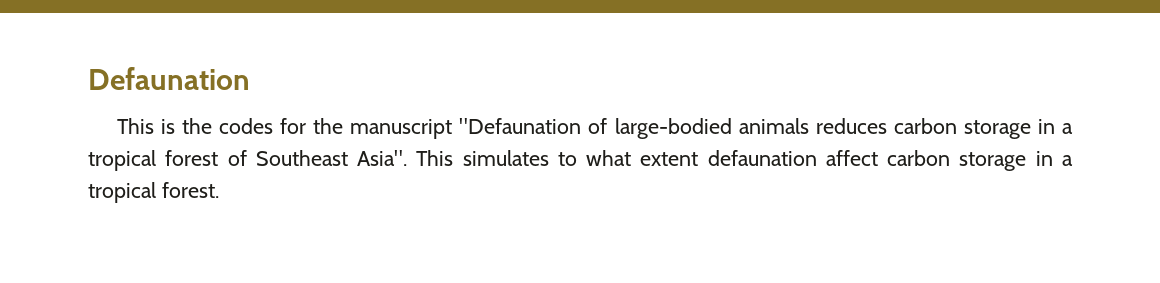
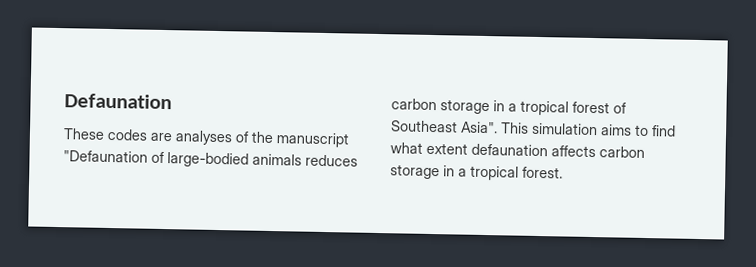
- This is the codes for the manuscript "Defaunation of large-bodied animals reduces carbon storage in a tropical forest of Southeast Asia".
+ These codes are analyses of the manuscript "Defaunation of large-bodied animals reduces carbon storage in a tropical forest of Southeast Asia".
- This simulates to what extent defaunation affect carbon storage in a tropical forest.
+ This simulation aims to find what extent defaunation affects carbon storage in a tropical forest.

